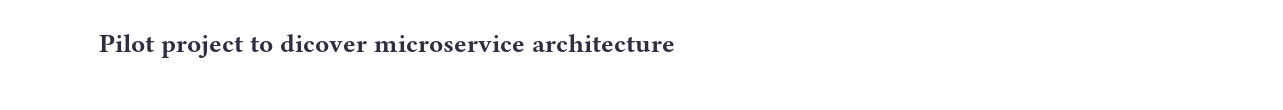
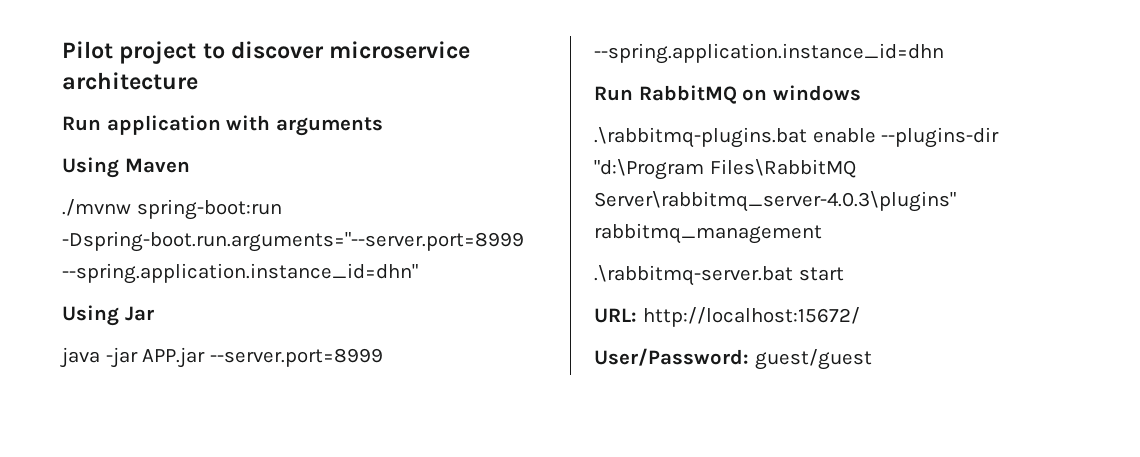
- Pilot project to dicover microservice architecture
+ Pilot project to discover microservice architecture
+ Run application with arguments
+ Using Maven
+ ./mvnw spring-boot:run -Dspring-boot.run.arguments="--server.port=8999 --spring.application.instance_id=dhn"
+ Using Jar
+ java -jar APP.jar --server.port=8999 --spring.application.instance_id=dhn
+ Run RabbitMQ on windows
+ .\rabbitmq-plugins.bat enable --plugins-dir "d:\Program Files\RabbitMQ Server\rabbitmq_server-4.0.3\plugins" rabbitmq_management
+ .\rabbitmq-server.bat start
+ URL: http://localhost:15672/
+ User/Password: guest/guest

